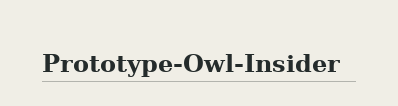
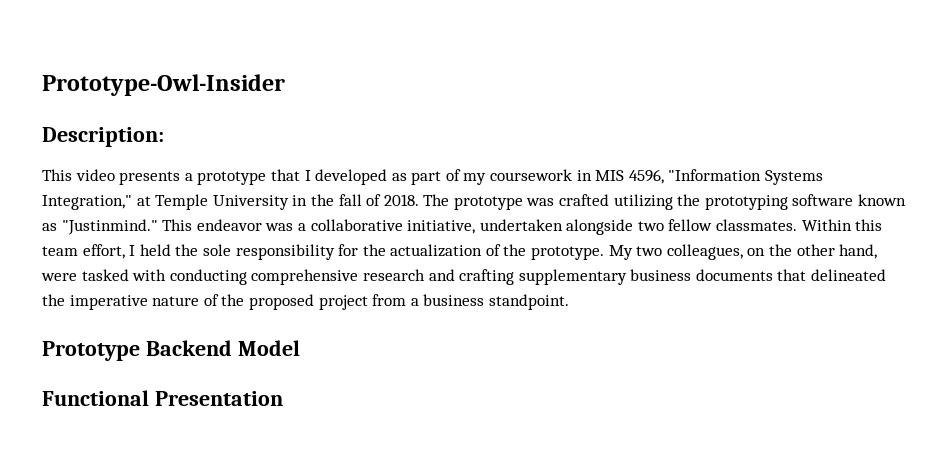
+ Description:
+ This video presents a prototype that I developed as part of my coursework in MIS 4596, "Information Systems Integration," at Temple University in the fall of 2018. The prototype was crafted utilizing the prototyping software known as "Justinmind." This endeavor was a collaborative initiative, undertaken alongside two fellow classmates. Within this team effort, I held the sole responsibility for the actualization of the prototype. My two colleagues, on the other hand, were tasked with conducting comprehensive research and crafting supplementary business documents that delineated the imperative nature of the proposed project from a business standpoint.
+ Prototype Backend Model
+ Functional Presentation

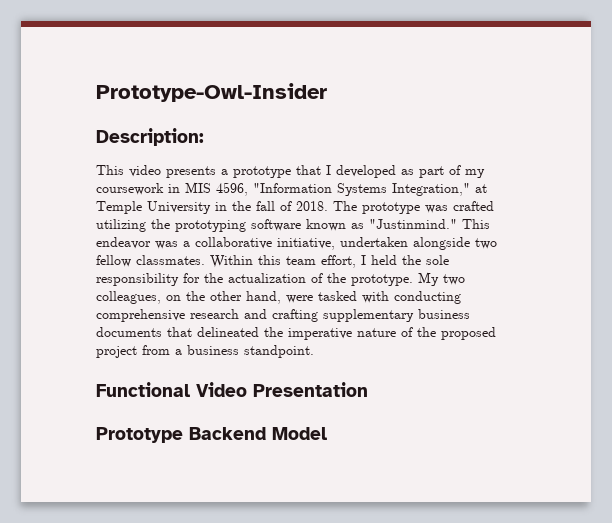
+ Functional Video Presentation
- Functional Presentation

